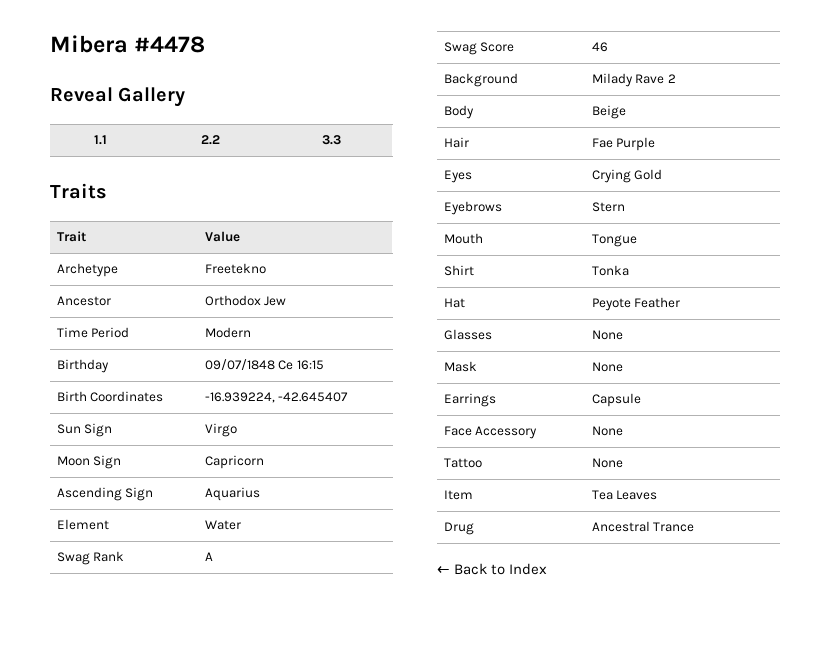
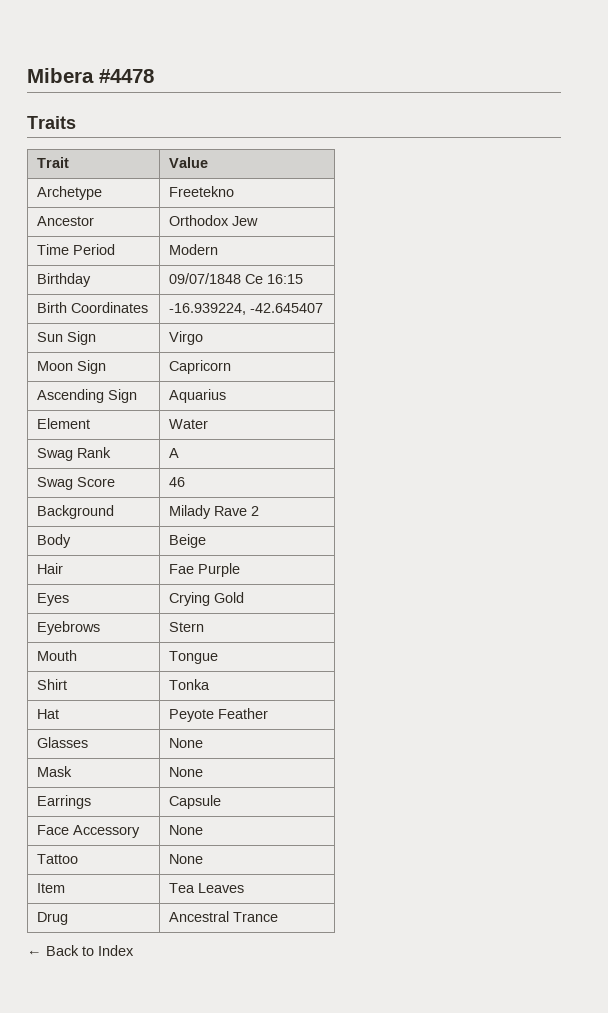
- Reveal Gallery
- 1.1 | 2.2 | 3.3

